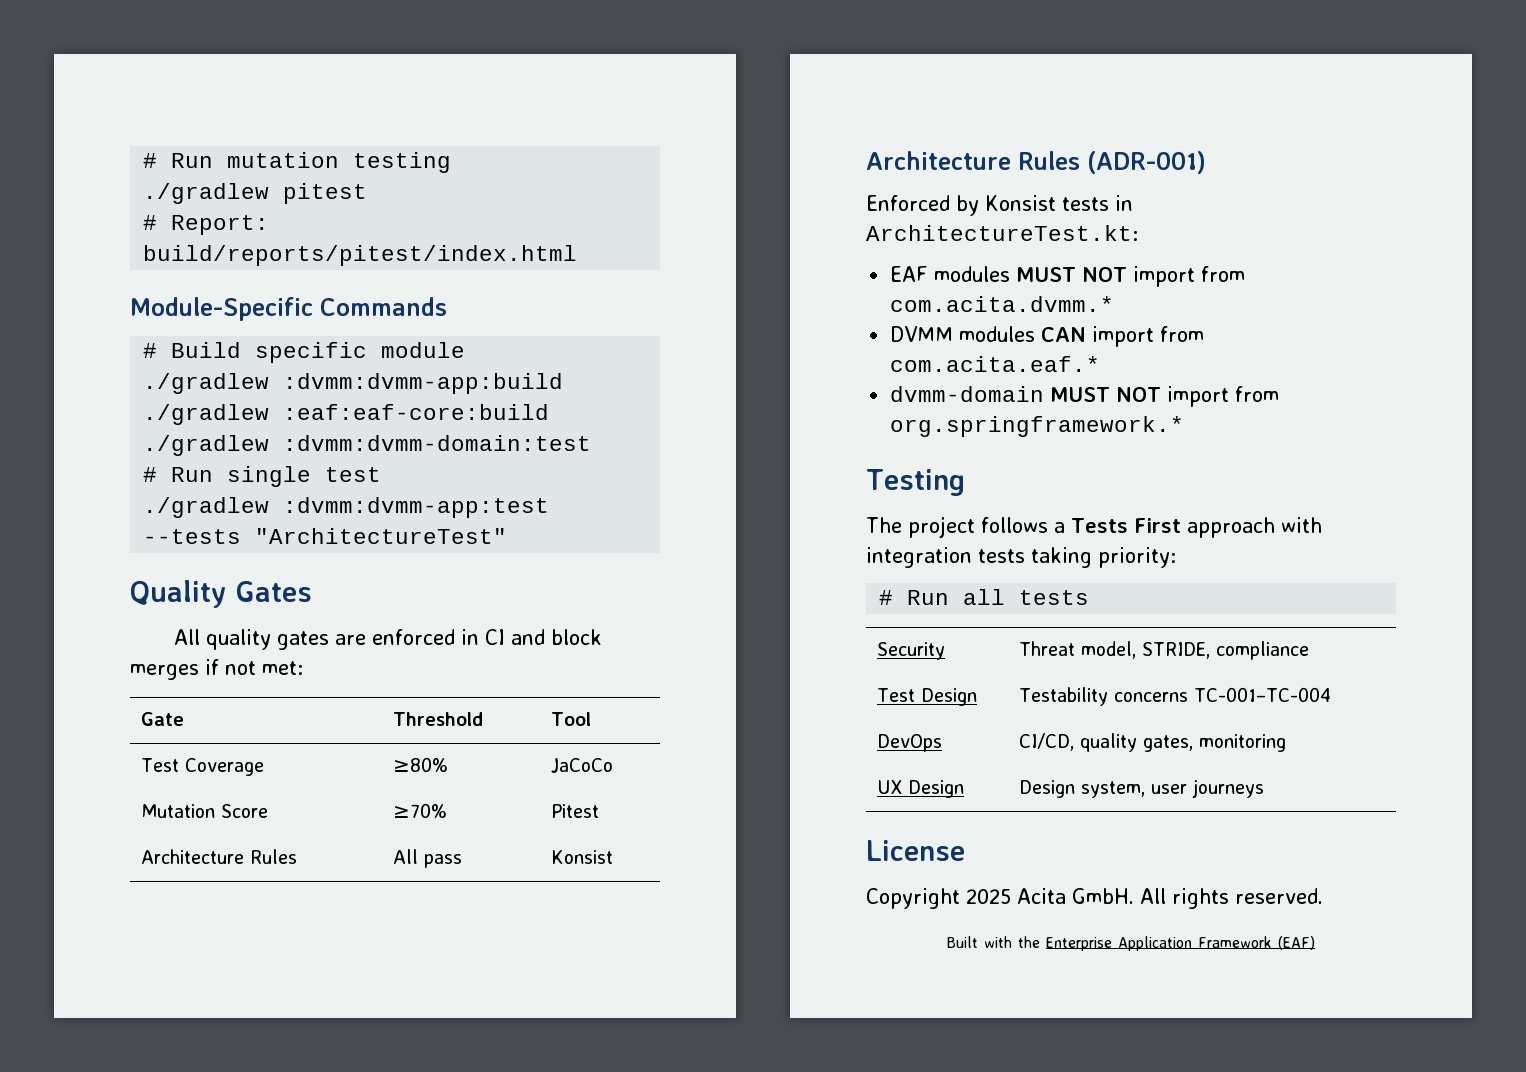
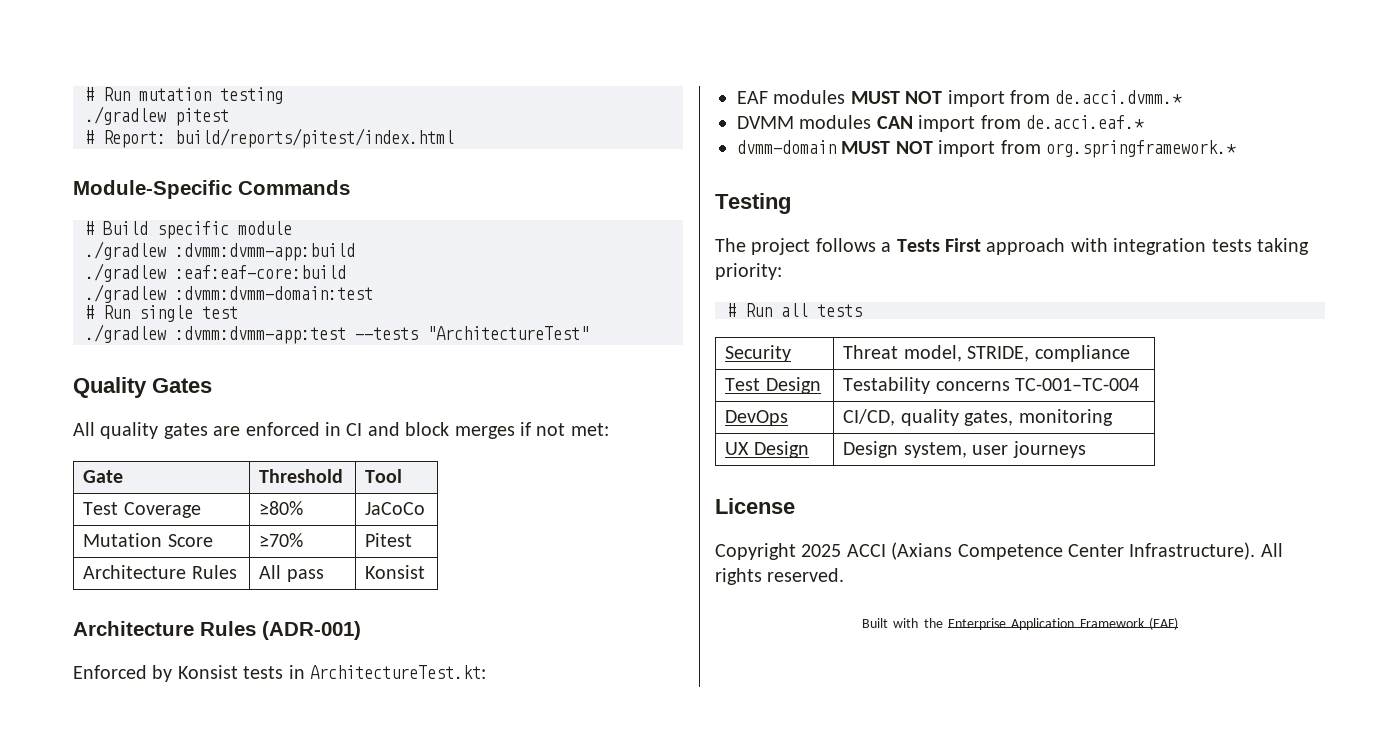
- EAF modules MUST NOT import from com.acita.dvmm.*
+ EAF modules MUST NOT import from de.acci.dvmm.*
- DVMM modules CAN import from com.acita.eaf.*
+ DVMM modules CAN import from de.acci.eaf.*
- Copyright 2025 Acita GmbH.
+ Copyright 2025 ACCI (Axians Competence Center Infrastructure).

